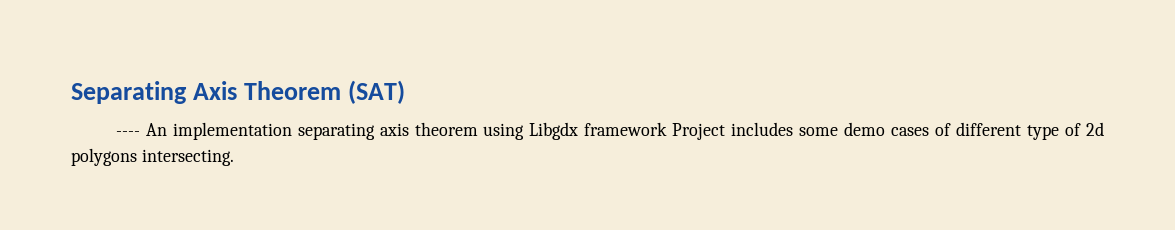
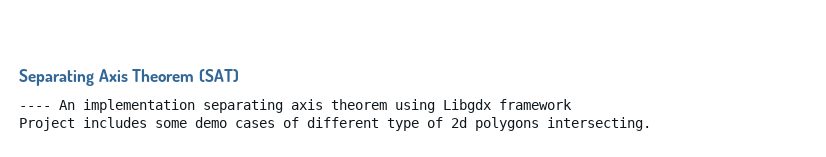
- ---- An implementation separating axis theorem using Libgdx framework Project includes some demo cases of different type of 2d polygons intersecting.
+ ---- An implementation separating axis theorem using Libgdx framework
+ Project includes some demo cases of different type of 2d polygons intersecting.

